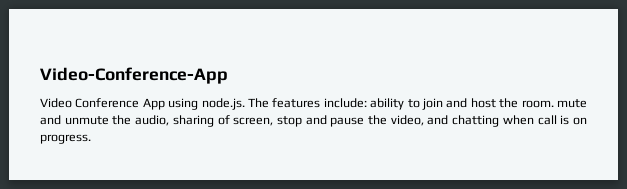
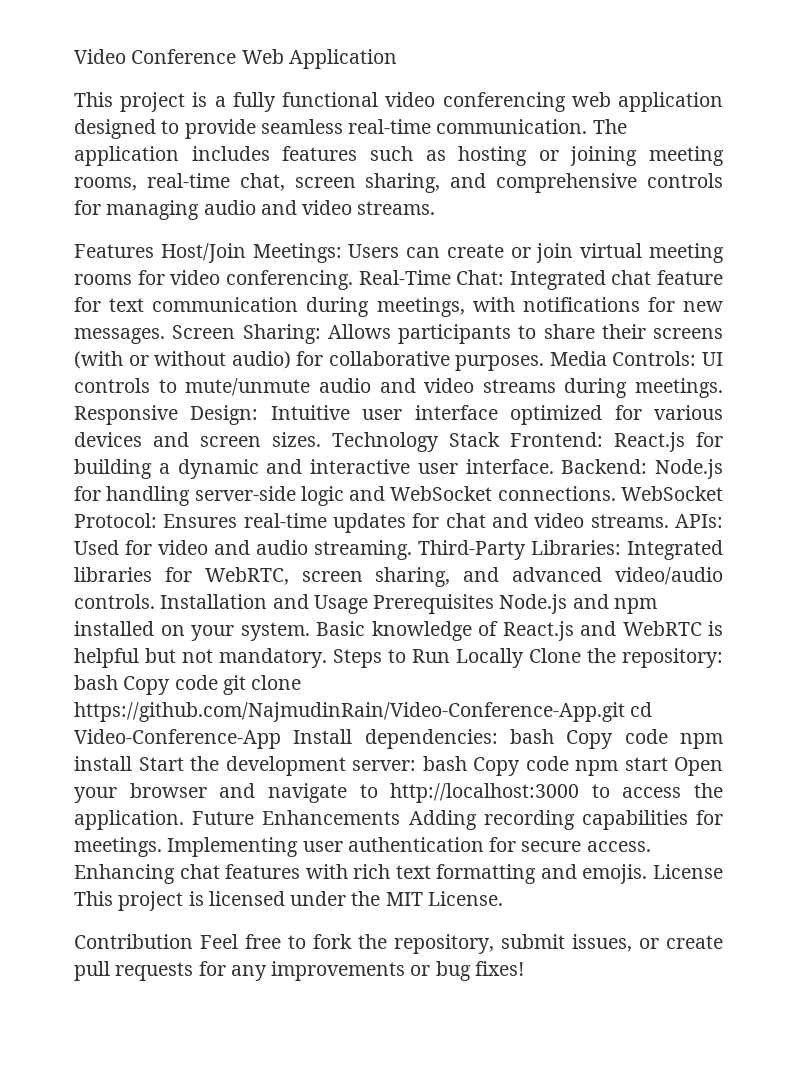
- Video-Conference-App
- Video Conference App using node.js. The features include: ability to join and host the room. mute and unmute the audio, sharing of screen, stop and pause the video, and chatting when call is on progress.
+ Video Conference Web Application
+ This project is a fully functional video conferencing web application designed to provide seamless real-time communication. The application includes features such as hosting or joining meeting rooms, real-time chat, screen sharing, and comprehensive controls for managing audio and video streams.
+ Features Host/Join Meetings: Users can create or join virtual meeting rooms for video conferencing. Real-Time Chat: Integrated chat feature for text communication during meetings, with notifications for new messages. Screen Sharing: Allows participants to share their screens (with or without audio) for collaborative purposes. Media Controls: UI controls to mute/unmute audio and video streams during meetings. Responsive Design: Intuitive user interface optimized for various devices and screen sizes. Technology Stack Frontend: React.js for building a dynamic and interactive user interface. Backend: Node.js for handling server-side logic and WebSocket connections. WebSocket Protocol: Ensures real-time updates for chat and video streams. APIs: Used for video and audio streaming. Third-Party Libraries: Integrated libraries for WebRTC, screen sharing, and advanced video/audio controls. Installation and Usage Prerequisites Node.js and npm installed on your system. Basic knowledge of React.js and WebRTC is helpful but not mandatory. Steps to Run Locally Clone the repository: bash Copy code git clone https://github.com/NajmudinRain/Video-Conference-App.git cd Video-Conference-App Install dependencies: bash Copy code npm install Start the development server: bash Copy code npm start Open your browser and navigate to http://localhost:3000 to access the application. Future Enhancements Adding recording capabilities for meetings. Implementing user authentication for secure access. Enhancing chat features with rich text formatting and emojis. License This project is licensed under the MIT License.
+ Contribution Feel free to fork the repository, submit issues, or create pull requests for any improvements or bug fixes!

